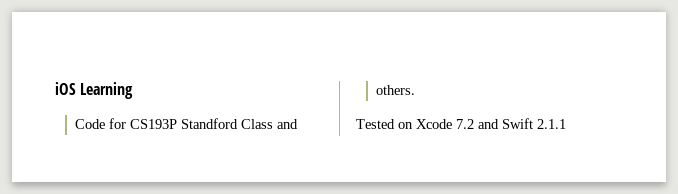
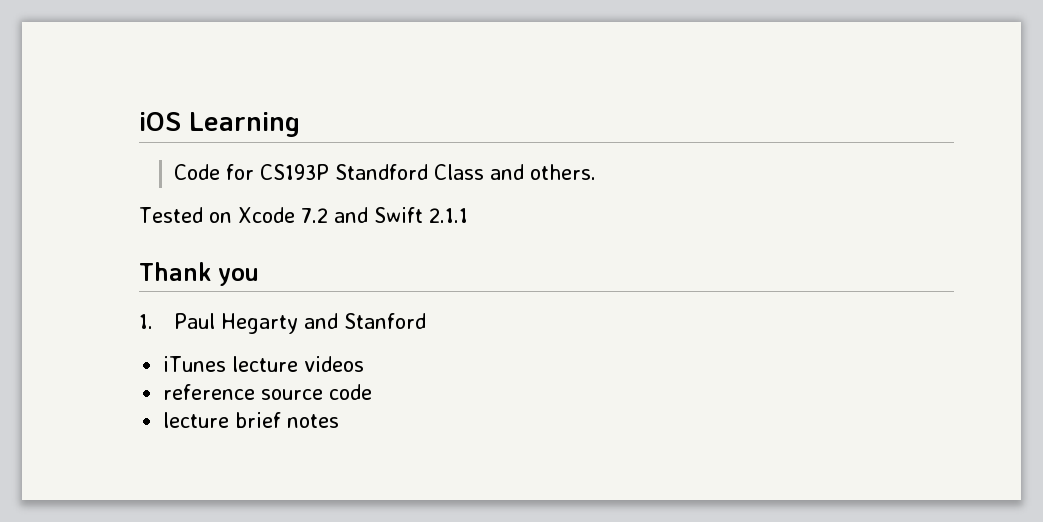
+ Thank you
+ 1. Paul Hegarty and Stanford
+ iTunes lecture videos
+ reference source code
+ lecture brief notes

